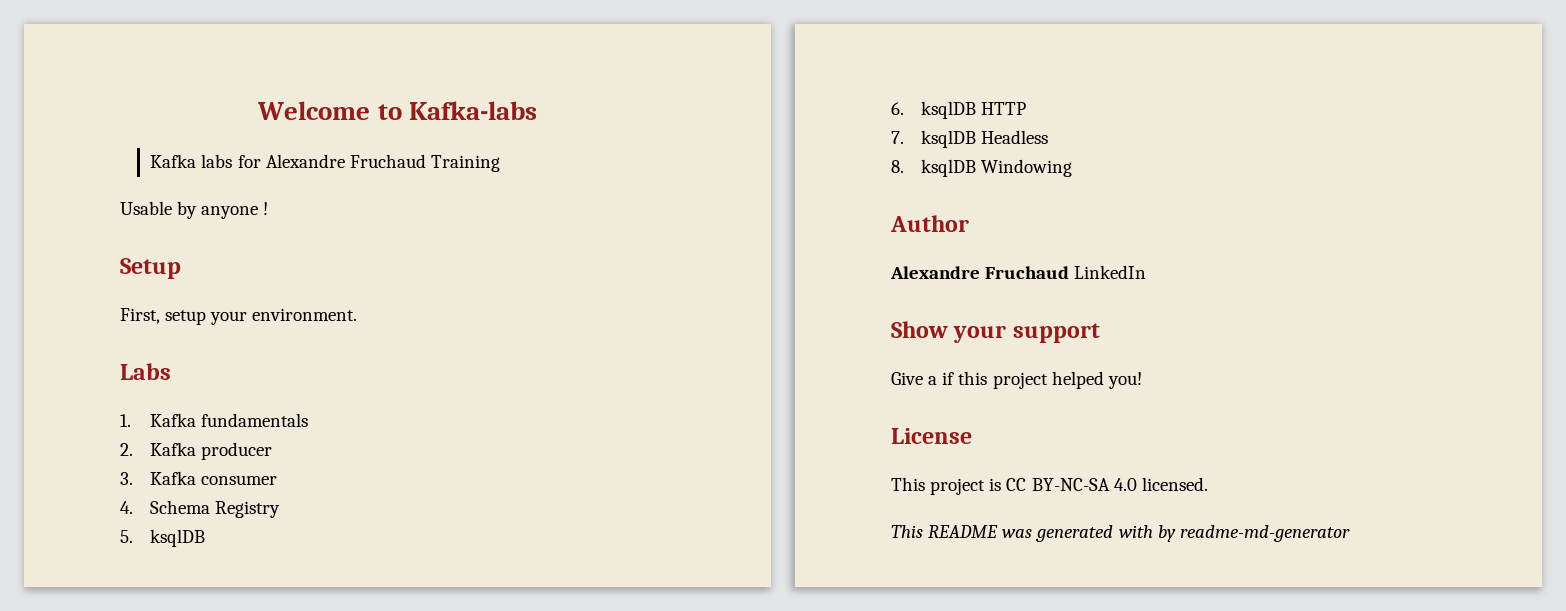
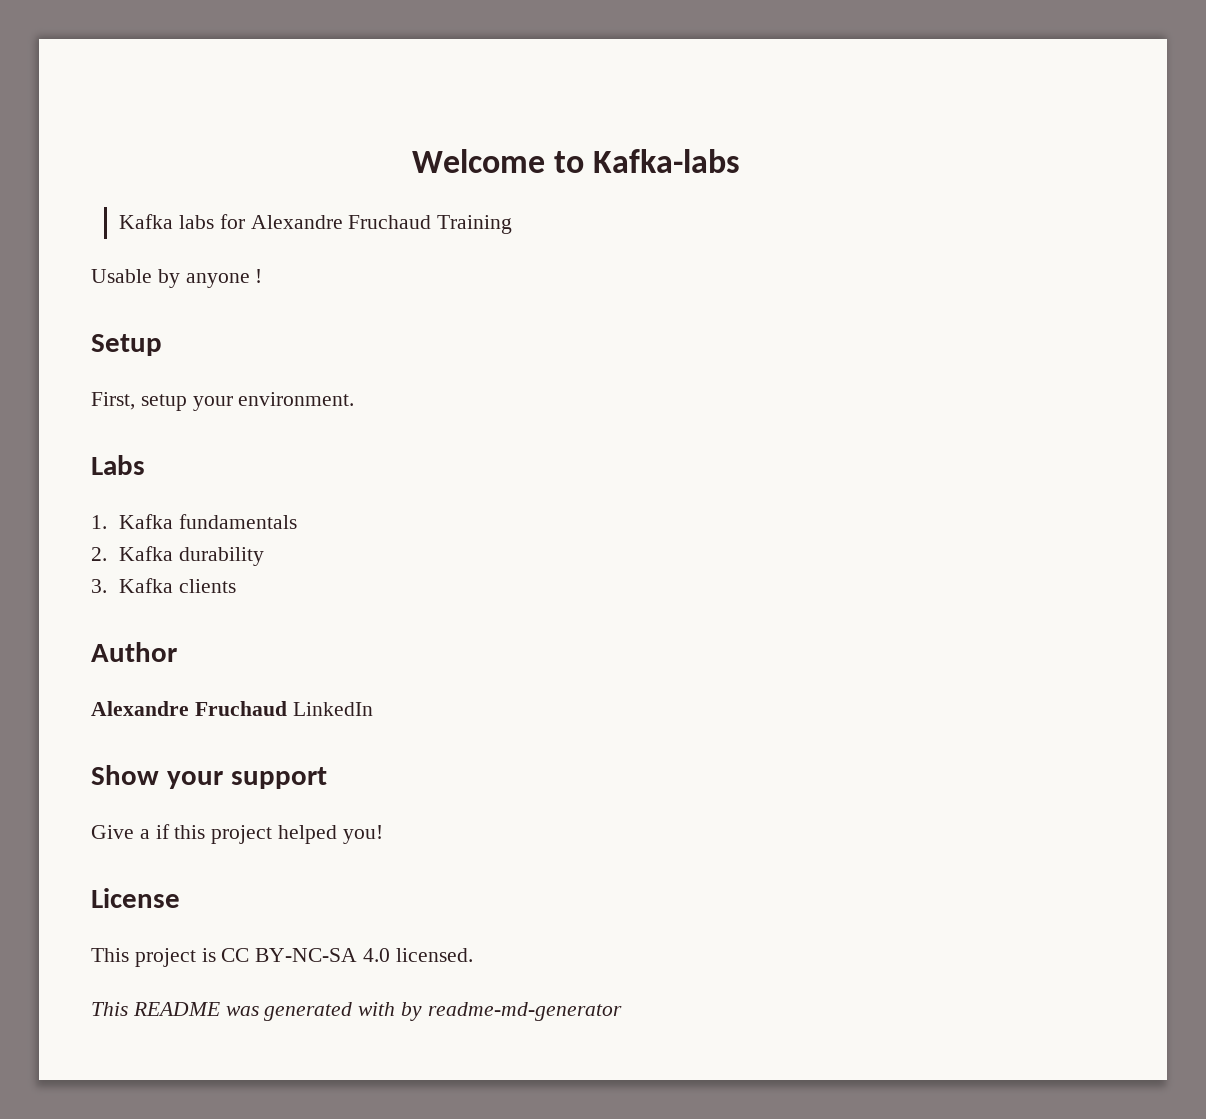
- 2. Kafka producer
+ 2. Kafka durability
- 3. Kafka consumer
- 4. Schema Registry
- 5. ksqlDB
- 6. ksqlDB HTTP
- 7. ksqlDB Headless
- 8. ksqlDB Windowing
+ 3. Kafka clients

